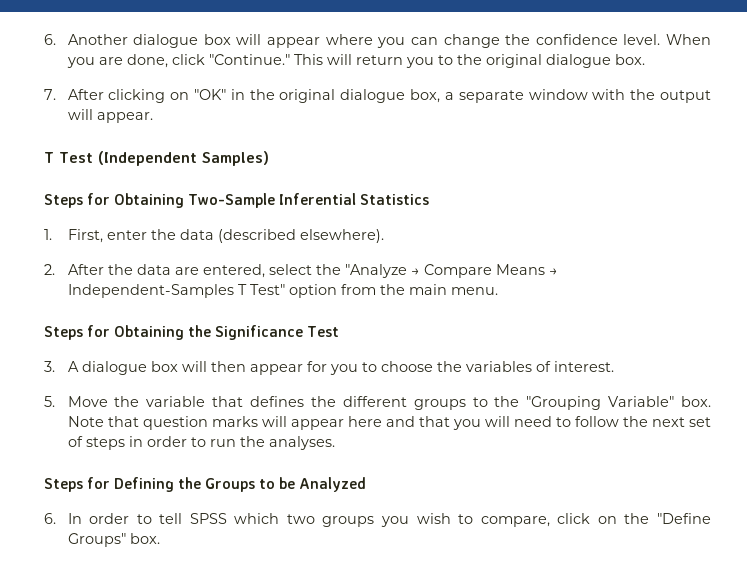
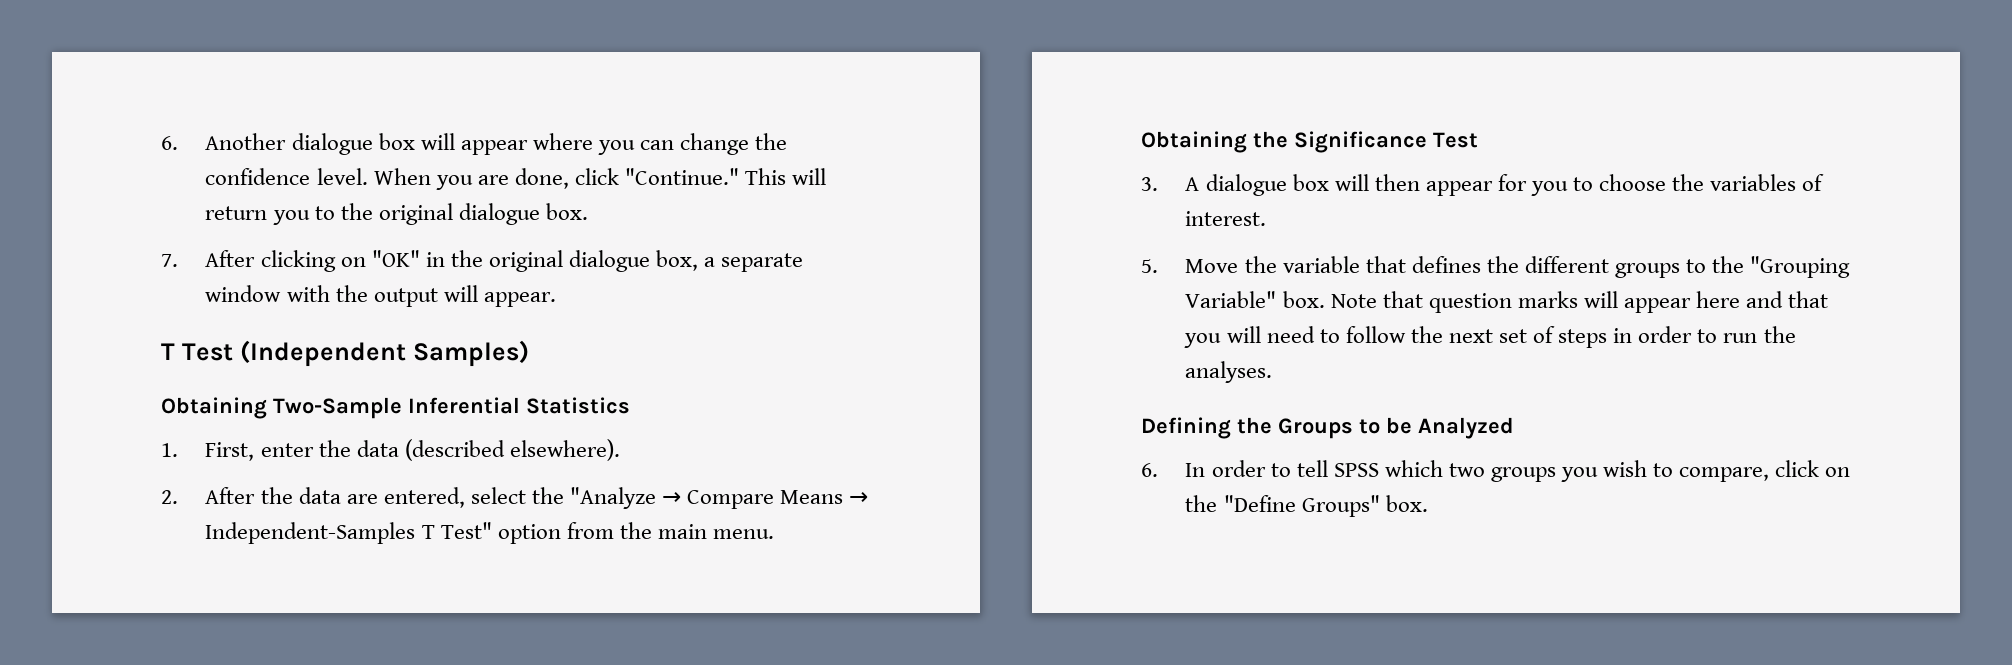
- Steps for Obtaining Two-Sample Inferential Statistics
+ Obtaining Two-Sample Inferential Statistics
- Steps for Obtaining the Significance Test
+ Obtaining the Significance Test
- Steps for Defining the Groups to be Analyzed
+ Defining the Groups to be Analyzed

